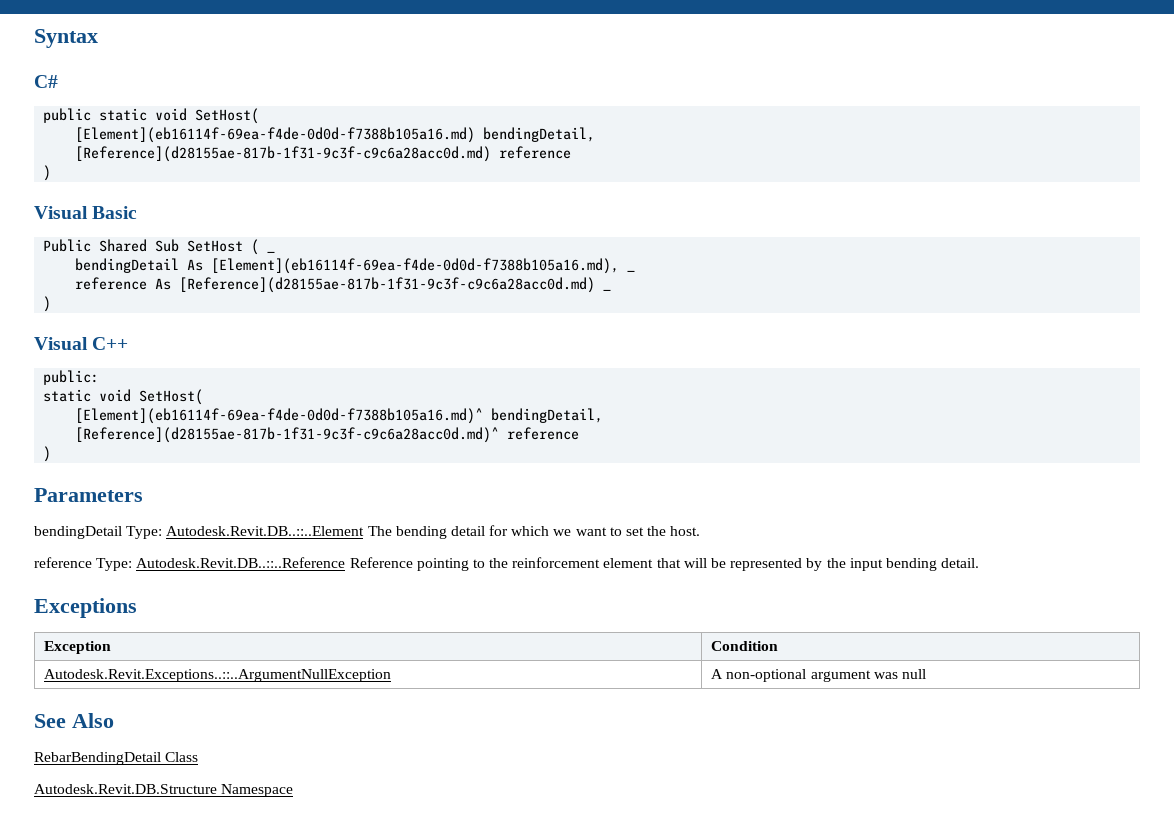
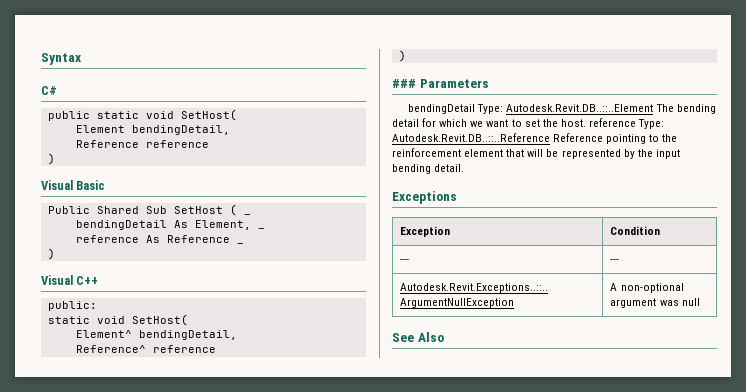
- [Element](eb16114f-69ea-f4de-0d0d-f7388b105a16.md) bendingDetail,
- [Reference](d28155ae-817b-1f31-9c3f-c9c6a28acc0d.md) reference
+ Element bendingDetail,
+ Reference reference
- bendingDetail As [Element](eb16114f-69ea-f4de-0d0d-f7388b105a16.md), _
+ bendingDetail As Element, _
- reference As [Reference](d28155ae-817b-1f31-9c3f-c9c6a28acc0d.md) _
+ reference As Reference _
- [Element](eb16114f-69ea-f4de-0d0d-f7388b105a16.md)^ bendingDetail,
- [Reference](d28155ae-817b-1f31-9c3f-c9c6a28acc0d.md)^ reference
+ Element^ bendingDetail,
+ Reference^ reference
  )
- Parameters
+ ### Parameters
- bendingDetail Type: Autodesk.Revit.DB..::..Element The bending detail for which we want to set the host.
- reference Type: Autodesk.Revit.DB..::..Reference Reference pointing to the reinforcement element that will be represented by the input bending detail.
+ bendingDetail Type: Autodesk.Revit.DB..::..Element The bending detail for which we want to set the host. reference Type: Autodesk.Revit.DB..::..Reference Reference pointing to the reinforcement element that will be represented by the input bending detail.
+ --- | ---
- RebarBendingDetail Class
- Autodesk.Revit.DB.Structure Namespace

